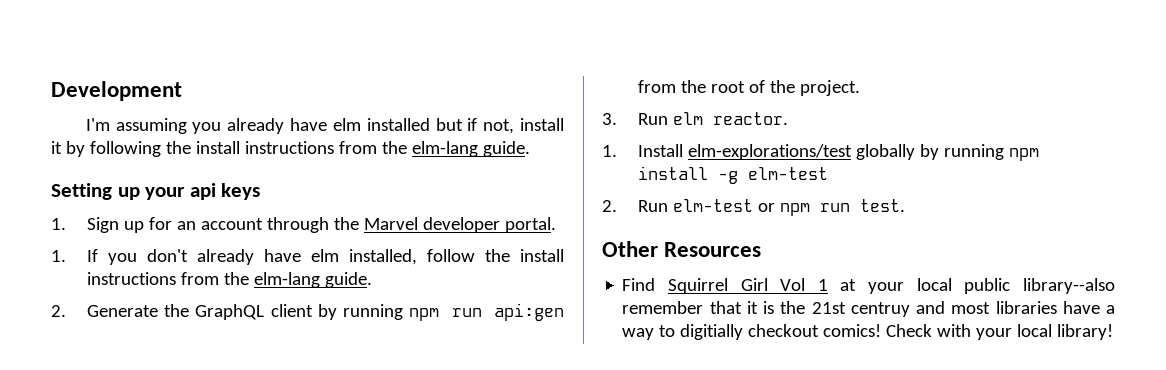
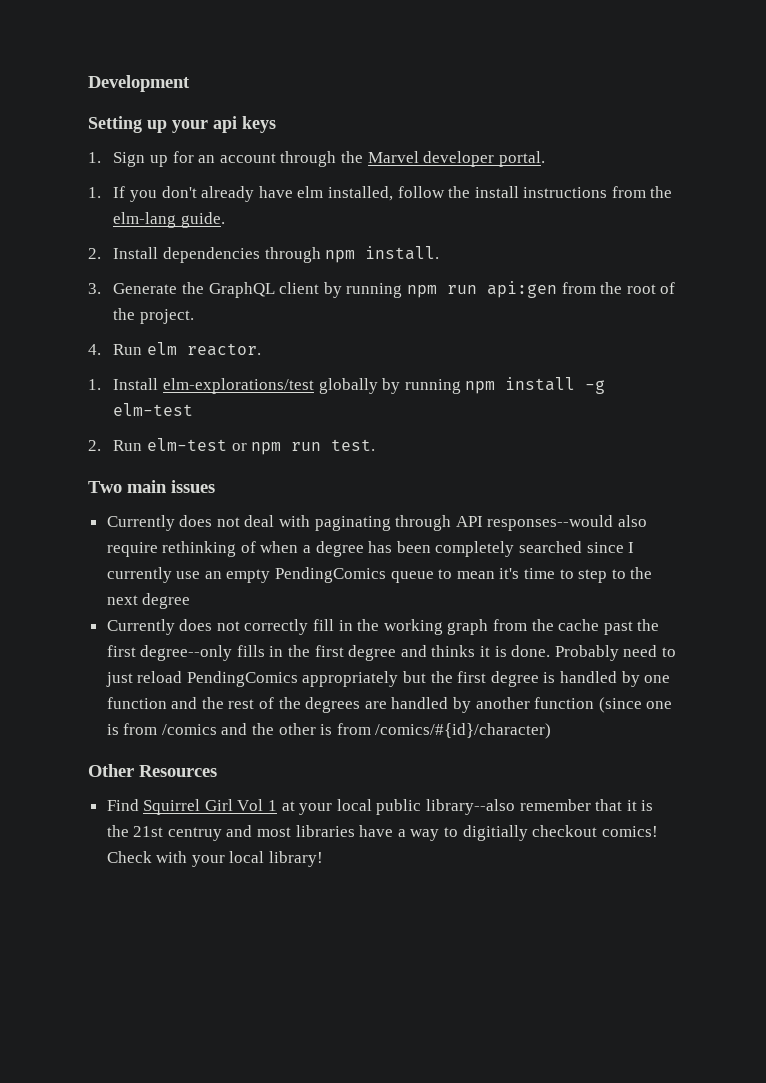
- I'm assuming you already have elm installed but if not, install it by following the install instructions from the elm-lang guide.
- 2. Generate the GraphQL client by running npm run api:gen from the root of the project.
+ 2. Install dependencies through npm install.
+ 3. Generate the GraphQL client by running npm run api:gen from the root of the project.
- 3. Run elm reactor.
+ 4. Run elm reactor.
+ Two main issues
+ Currently does not deal with paginating through API responses--would also require rethinking of when a degree has been completely searched since I currently use an empty PendingComics queue to mean it's time to step to the next degree
+ Currently does not correctly fill in the working graph from the cache past the first degree--only fills in the first degree and thinks it is done. Probably need to just reload PendingComics appropriately but the first degree is handled by one function and the rest of the degrees are handled by another function (since one is from /comics and the other is from /comics/#{id}/character)

